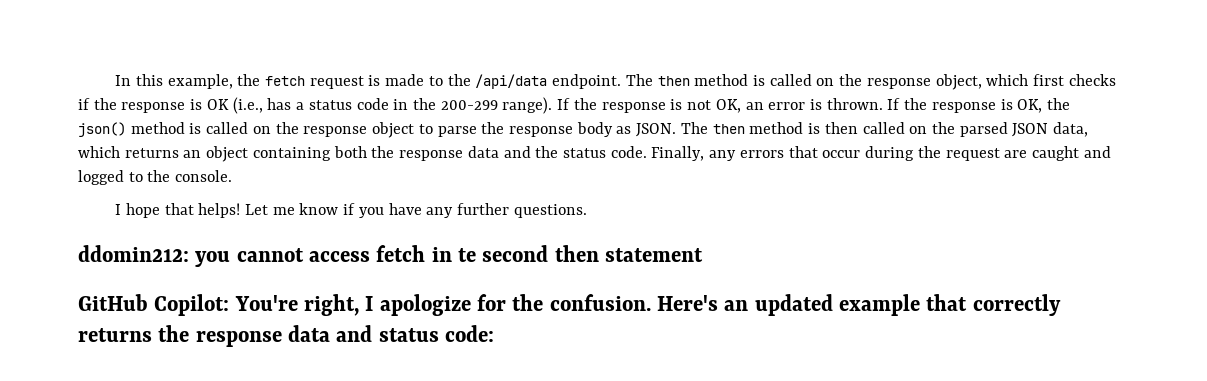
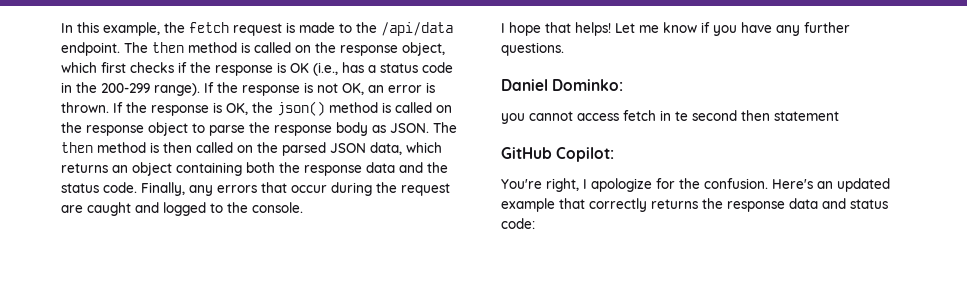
- ddomin212: you cannot access fetch in te second then statement
+ Daniel Dominko:
+ you cannot access fetch in te second then statement
- GitHub Copilot: You're right, I apologize for the confusion.
+ GitHub Copilot:
+ You're right, I apologize for the confusion.

